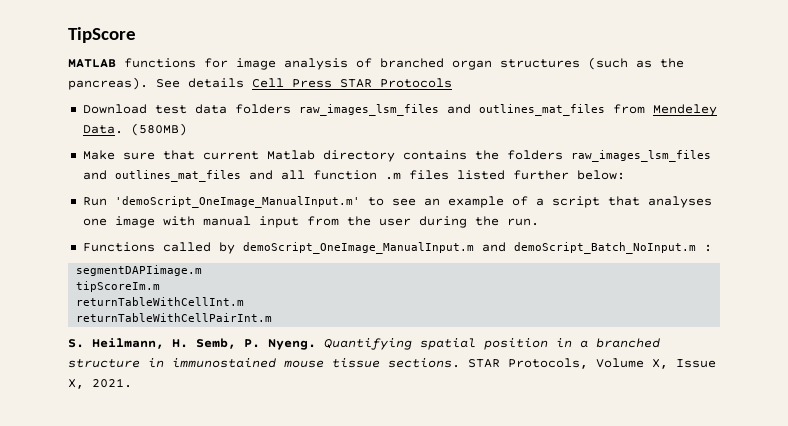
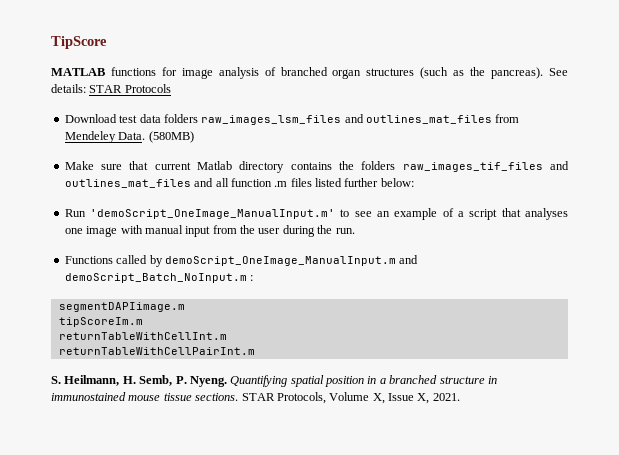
- See details Cell Press STAR Protocols
+ See details: STAR Protocols
- Make sure that current Matlab directory contains the folders raw_images_lsm_files and outlines_mat_files and all function .m files listed further below:
+ Make sure that current Matlab directory contains the folders raw_images_tif_files and outlines_mat_files and all function .m files listed further below:

